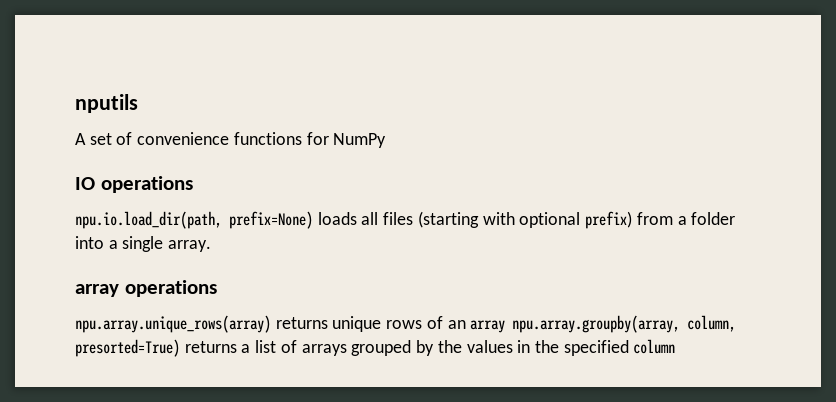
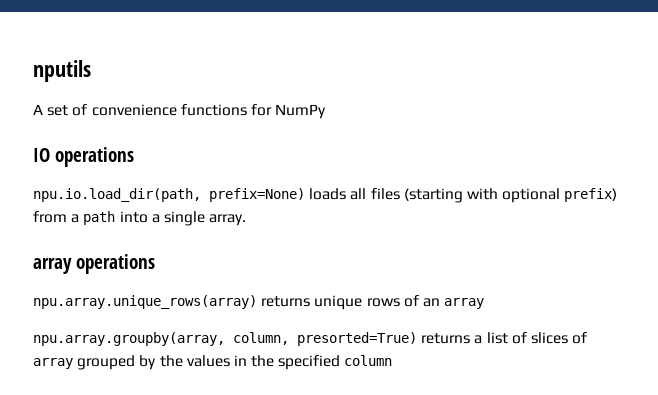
- npu.io.load_dir(path, prefix=None) loads all files (starting with optional prefix) from a folder into a single array.
+ npu.io.load_dir(path, prefix=None) loads all files (starting with optional prefix) from a path into a single array.
- npu.array.unique_rows(array) returns unique rows of an array npu.array.groupby(array, column, presorted=True) returns a list of arrays grouped by the values in the specified column
+ npu.array.unique_rows(array) returns unique rows of an array
+ npu.array.groupby(array, column, presorted=True) returns a list of slices of array grouped by the values in the specified column

